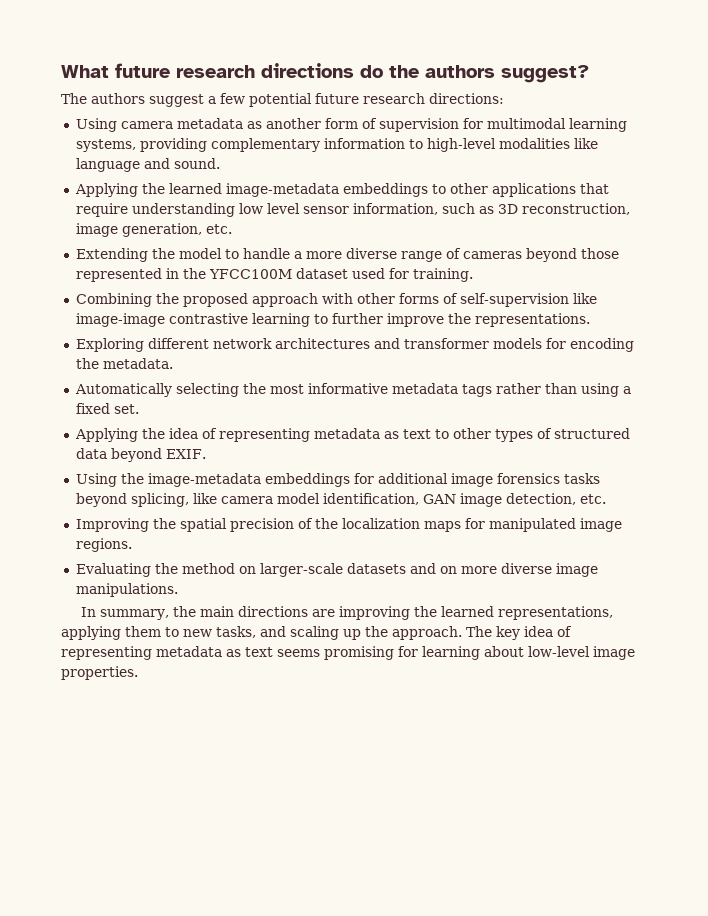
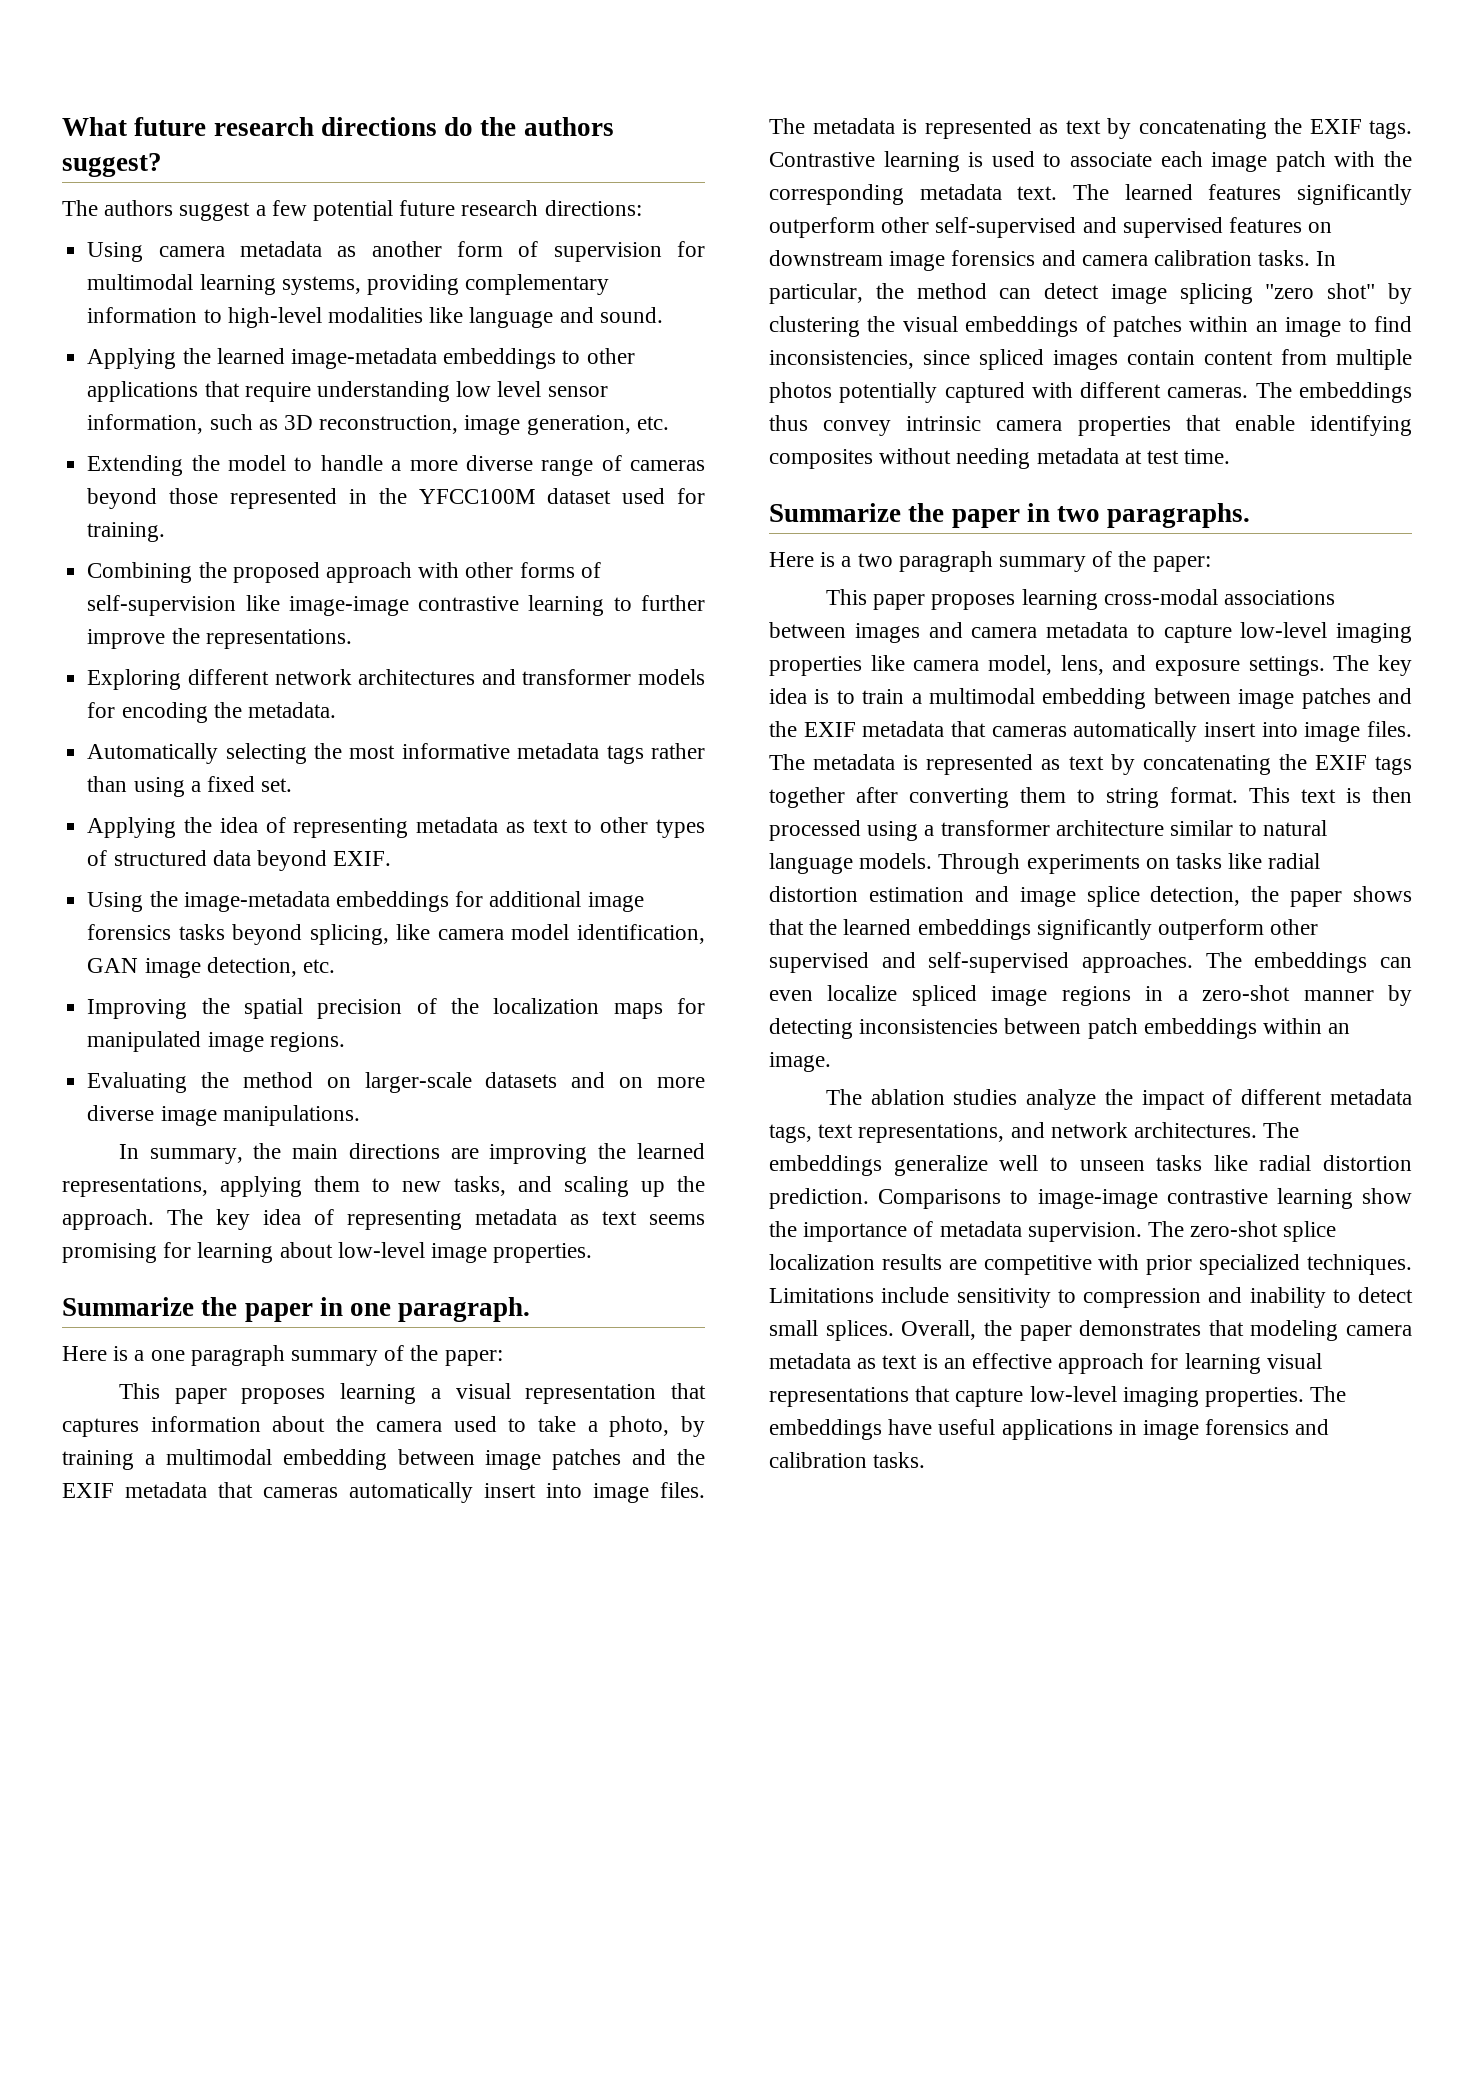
+ Summarize the paper in one paragraph.
+ Here is a one paragraph summary of the paper:
+ This paper proposes learning a visual representation that captures information about the camera used to take a photo, by training a multimodal embedding between image patches and the EXIF metadata that cameras automatically insert into image files. The metadata is represented as text by concatenating the EXIF tags. Contrastive learning is used to associate each image patch with the corresponding metadata text. The learned features significantly outperform other self-supervised and supervised features on downstream image forensics and camera calibration tasks. In particular, the method can detect image splicing "zero shot" by clustering the visual embeddings of patches within an image to find inconsistencies, since spliced images contain content from multiple photos potentially captured with different cameras. The embeddings thus convey intrinsic camera properties that enable identifying composites without needing metadata at test time.
+ Summarize the paper in two paragraphs.
+ Here is a two paragraph summary of the paper:
+ This paper proposes learning cross-modal associations between images and camera metadata to capture low-level imaging properties like camera model, lens, and exposure settings. The key idea is to train a multimodal embedding between image patches and the EXIF metadata that cameras automatically insert into image files. The metadata is represented as text by concatenating the EXIF tags together after converting them to string format. This text is then processed using a transformer architecture similar to natural language models. Through experiments on tasks like radial distortion estimation and image splice detection, the paper shows that the learned embeddings significantly outperform other supervised and self-supervised approaches. The embeddings can even localize spliced image regions in a zero-shot manner by detecting inconsistencies between patch embeddings within an image.
+ The ablation studies analyze the impact of different metadata tags, text representations, and network architectures. The embeddings generalize well to unseen tasks like radial distortion prediction. Comparisons to image-image contrastive learning show the importance of metadata supervision. The zero-shot splice localization results are competitive with prior specialized techniques. Limitations include sensitivity to compression and inability to detect small splices. Overall, the paper demonstrates that modeling camera metadata as text is an effective approach for learning visual representations that capture low-level imaging properties. The embeddings have useful applications in image forensics and calibration tasks.

